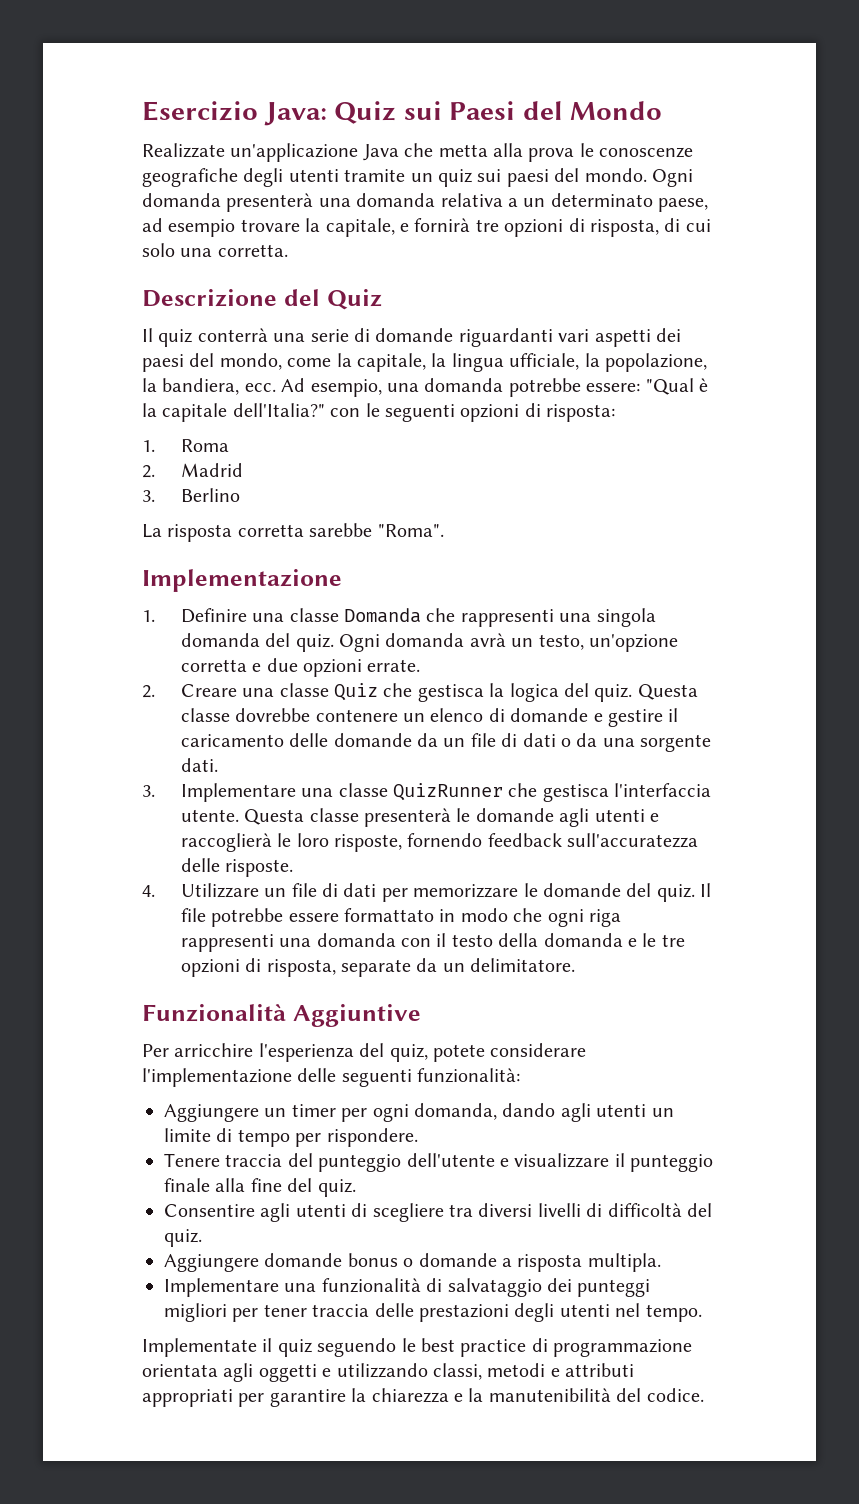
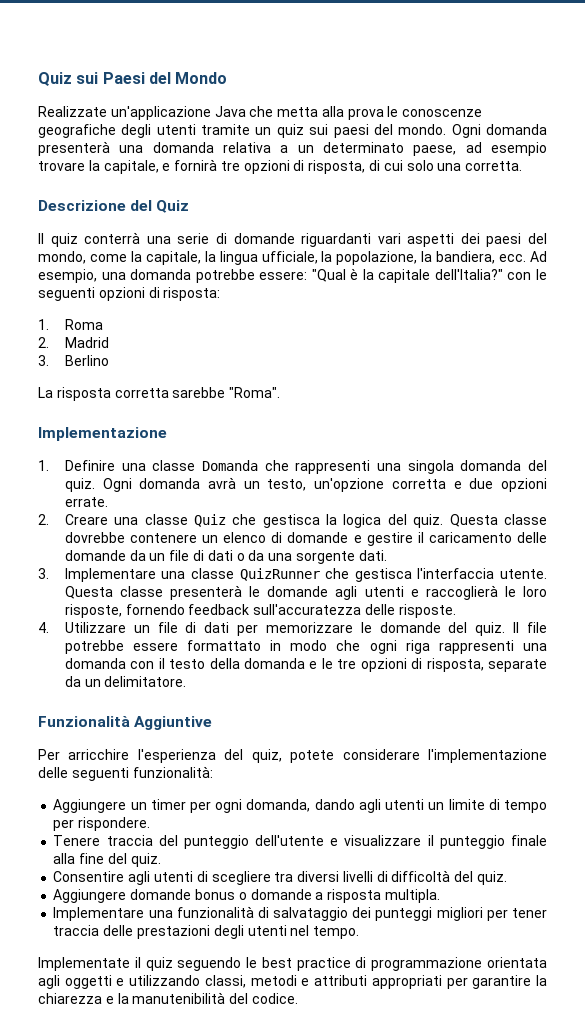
- Esercizio Java: Quiz sui Paesi del Mondo
+ Quiz sui Paesi del Mondo

